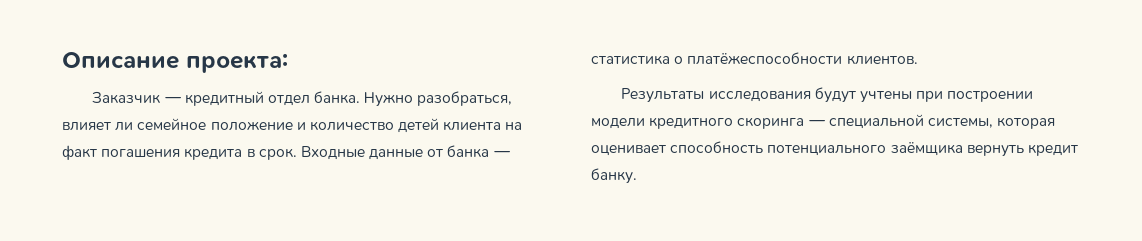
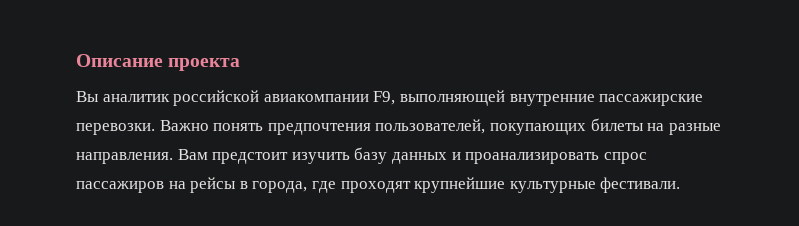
- Описание проекта:
- Заказчик — кредитный отдел банка. Нужно разобраться, влияет ли семейное положение и количество детей клиента на факт погашения кредита в срок. Входные данные от банка — статистика о платёжеспособности клиентов.
- Результаты исследования будут учтены при построении модели кредитного скоринга — специальной системы, которая оценивает способность потенциального заёмщика вернуть кредит банку.
+ Описание проекта
+ Вы аналитик российской авиакомпании F9, выполняющей внутренние пассажирские перевозки. Важно понять предпочтения пользователей, покупающих билеты на разные направления. Вам предстоит изучить базу данных и проанализировать спрос пассажиров на рейсы в города, где проходят крупнейшие культурные фестивали.

